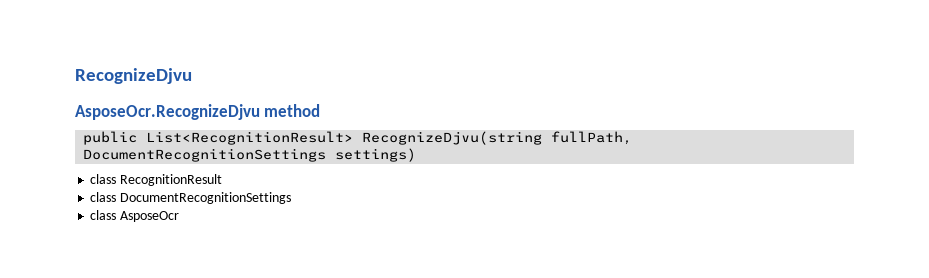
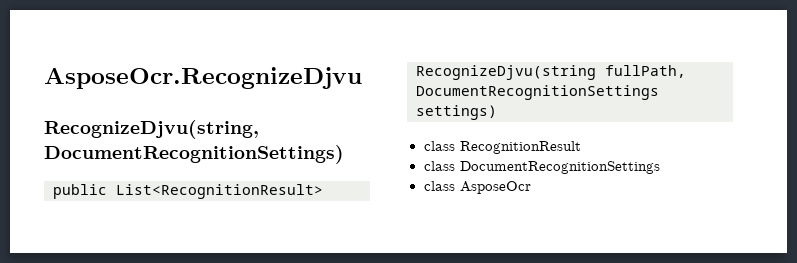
- RecognizeDjvu
- AsposeOcr.RecognizeDjvu method
+ AsposeOcr.RecognizeDjvu
+ RecognizeDjvu(string, DocumentRecognitionSettings)

